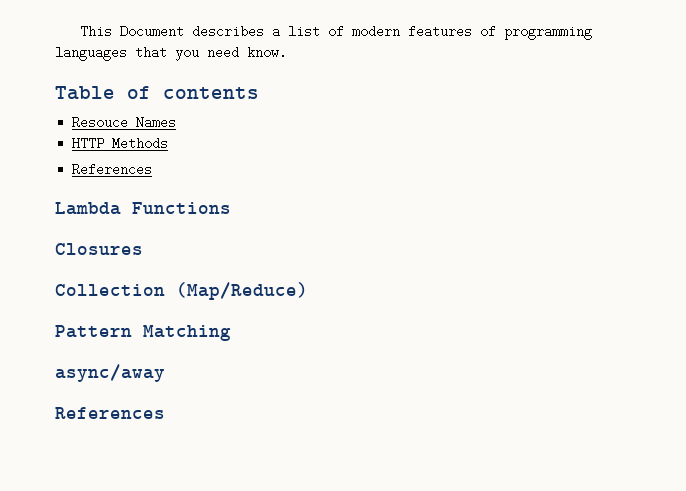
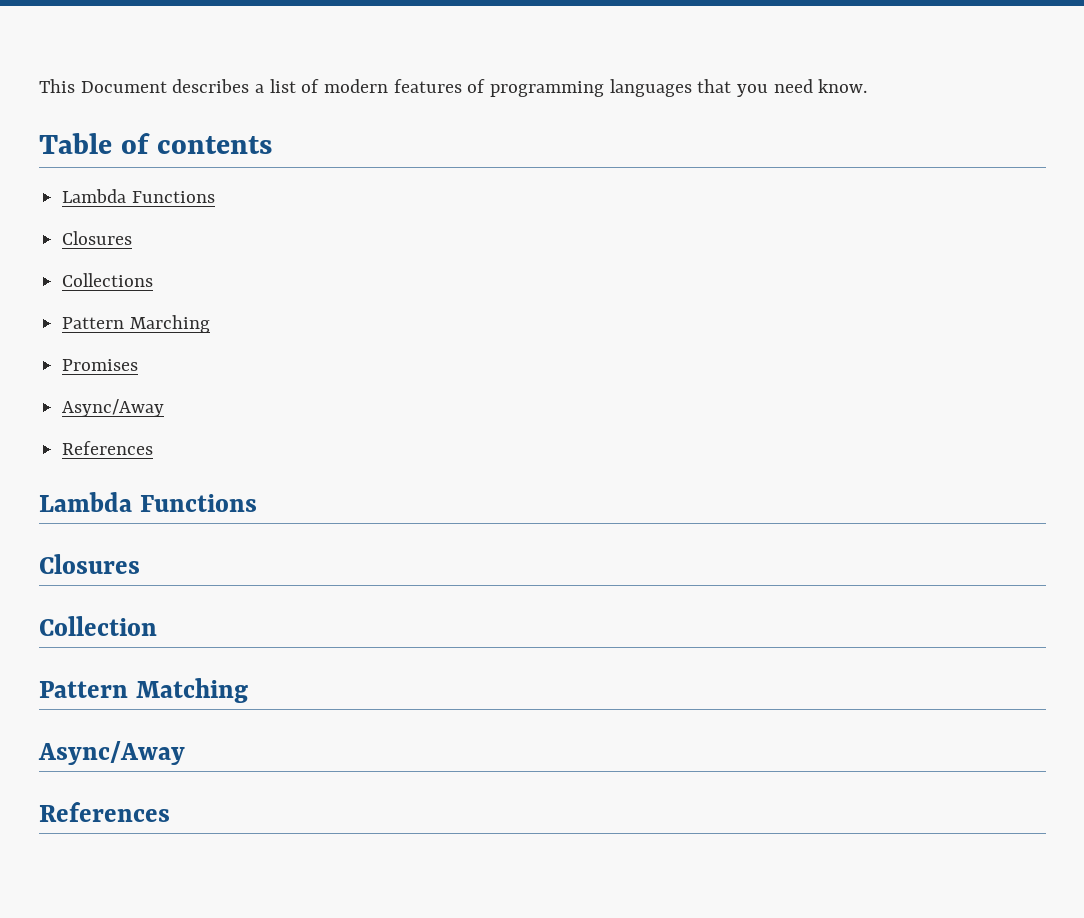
  Table of contents
- Resouce Names
- HTTP Methods
+ Lambda Functions
+ Closures
+ Collections
+ Pattern Marching
+ Promises
+ Async/Away
- Collection (Map/Reduce)
+ Collection
  Pattern Matching
- async/away
+ Async/Away

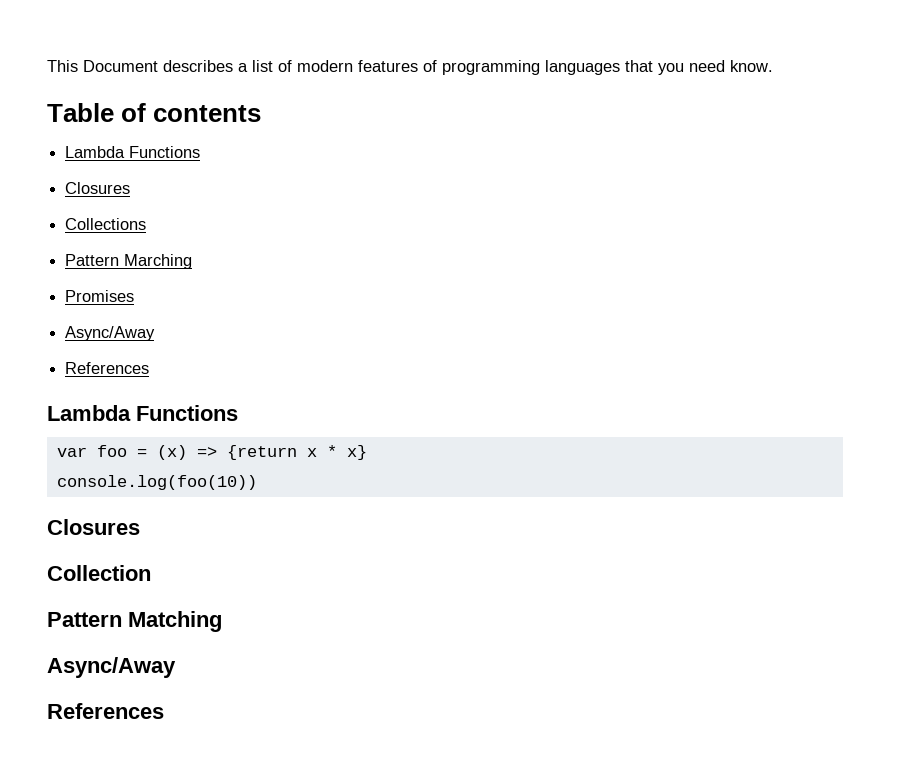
+ var foo = (x) => {return x * x}
+ console.log(foo(10))

